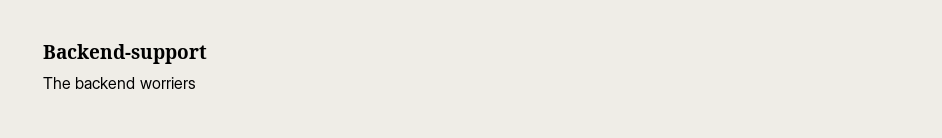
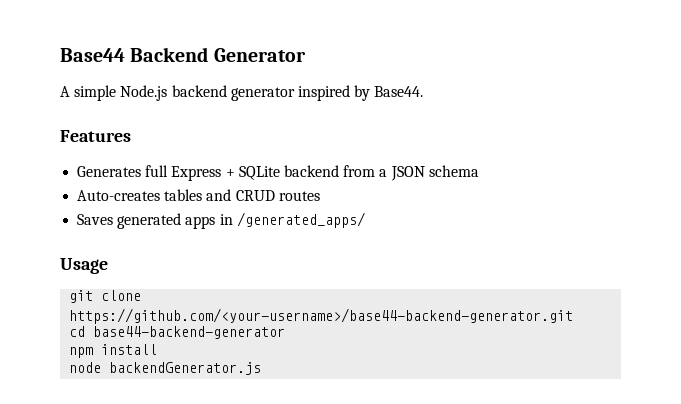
- Backend-support
- The backend worriers
+ Base44 Backend Generator
+ A simple Node.js backend generator inspired by Base44.
+ Features
+ Generates full Express + SQLite backend from a JSON schema
+ Auto-creates tables and CRUD routes
+ Saves generated apps in /generated_apps/
+ Usage
+ git clone https://github.com/<your-username>/base44-backend-generator.git
+ cd base44-backend-generator
+ npm install
+ node backendGenerator.js

